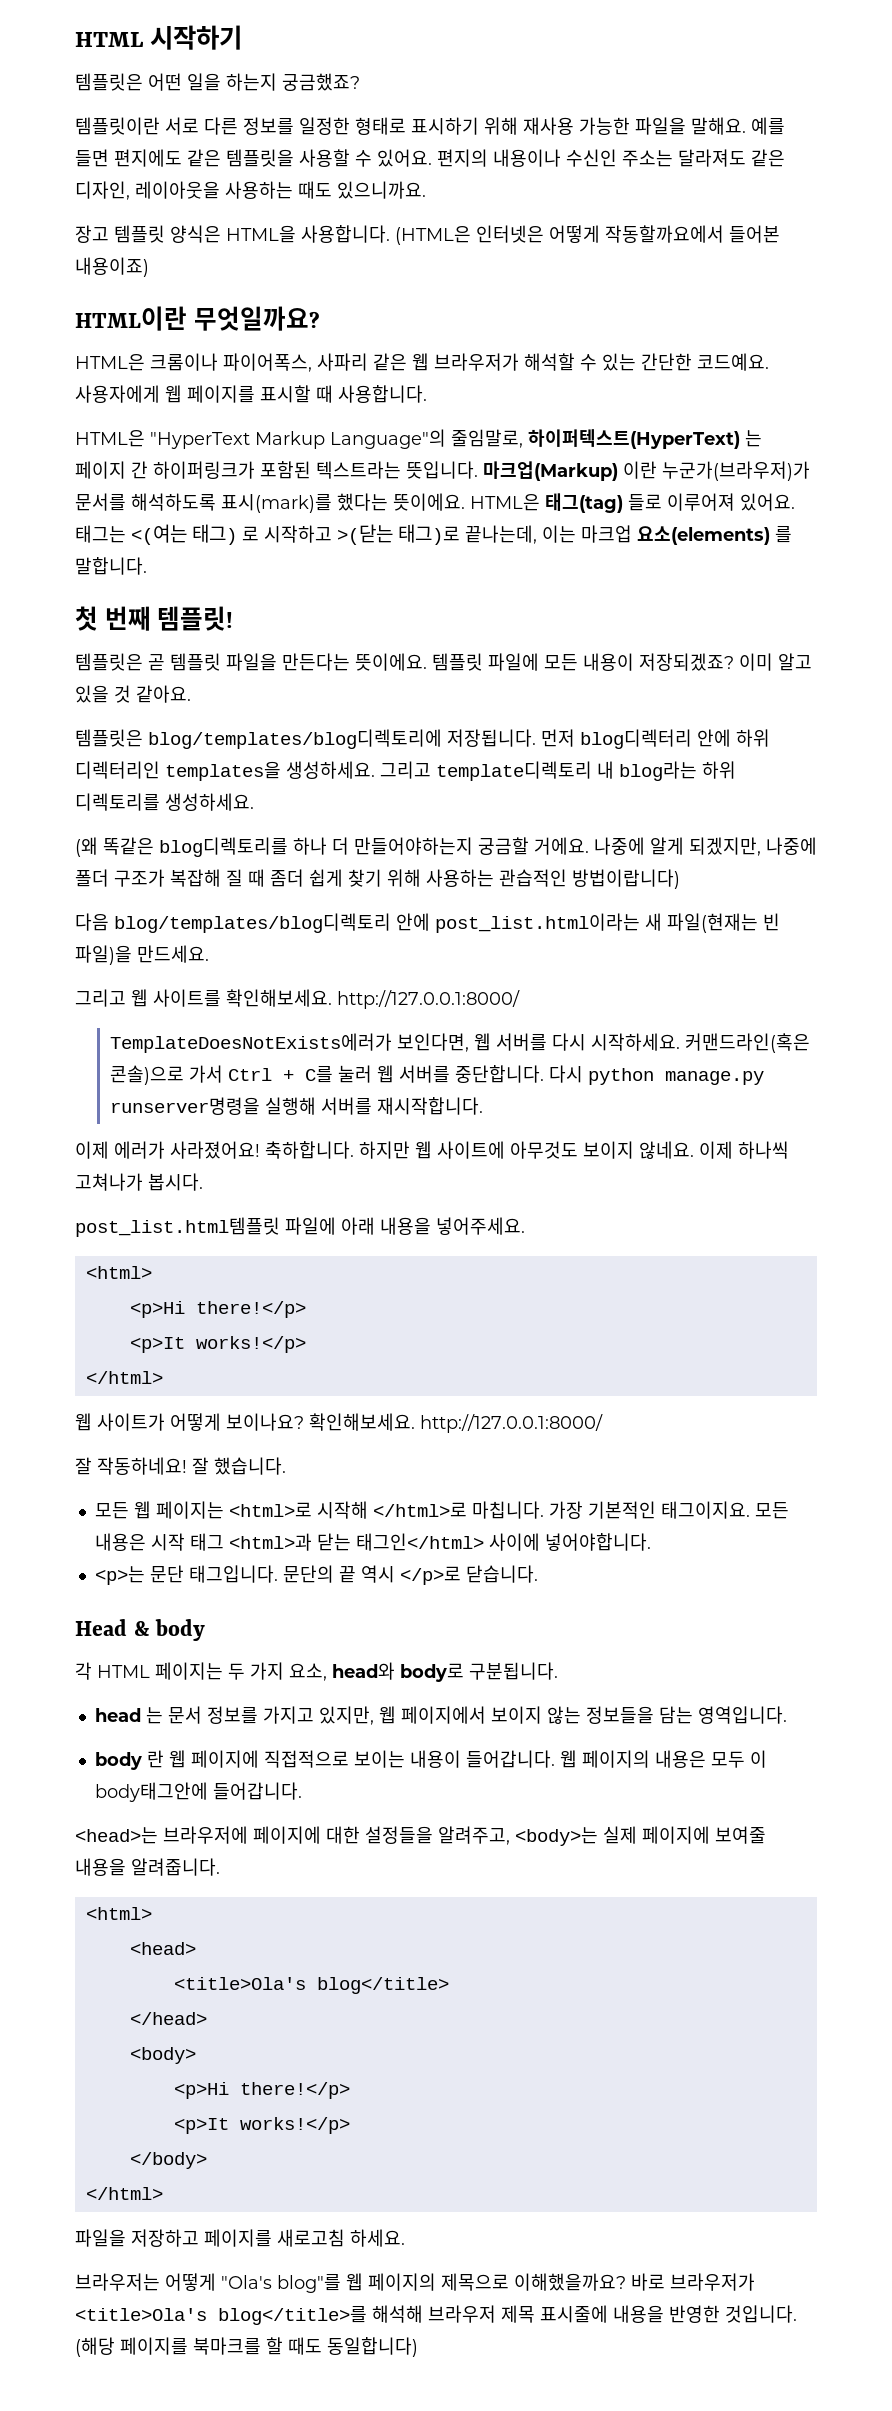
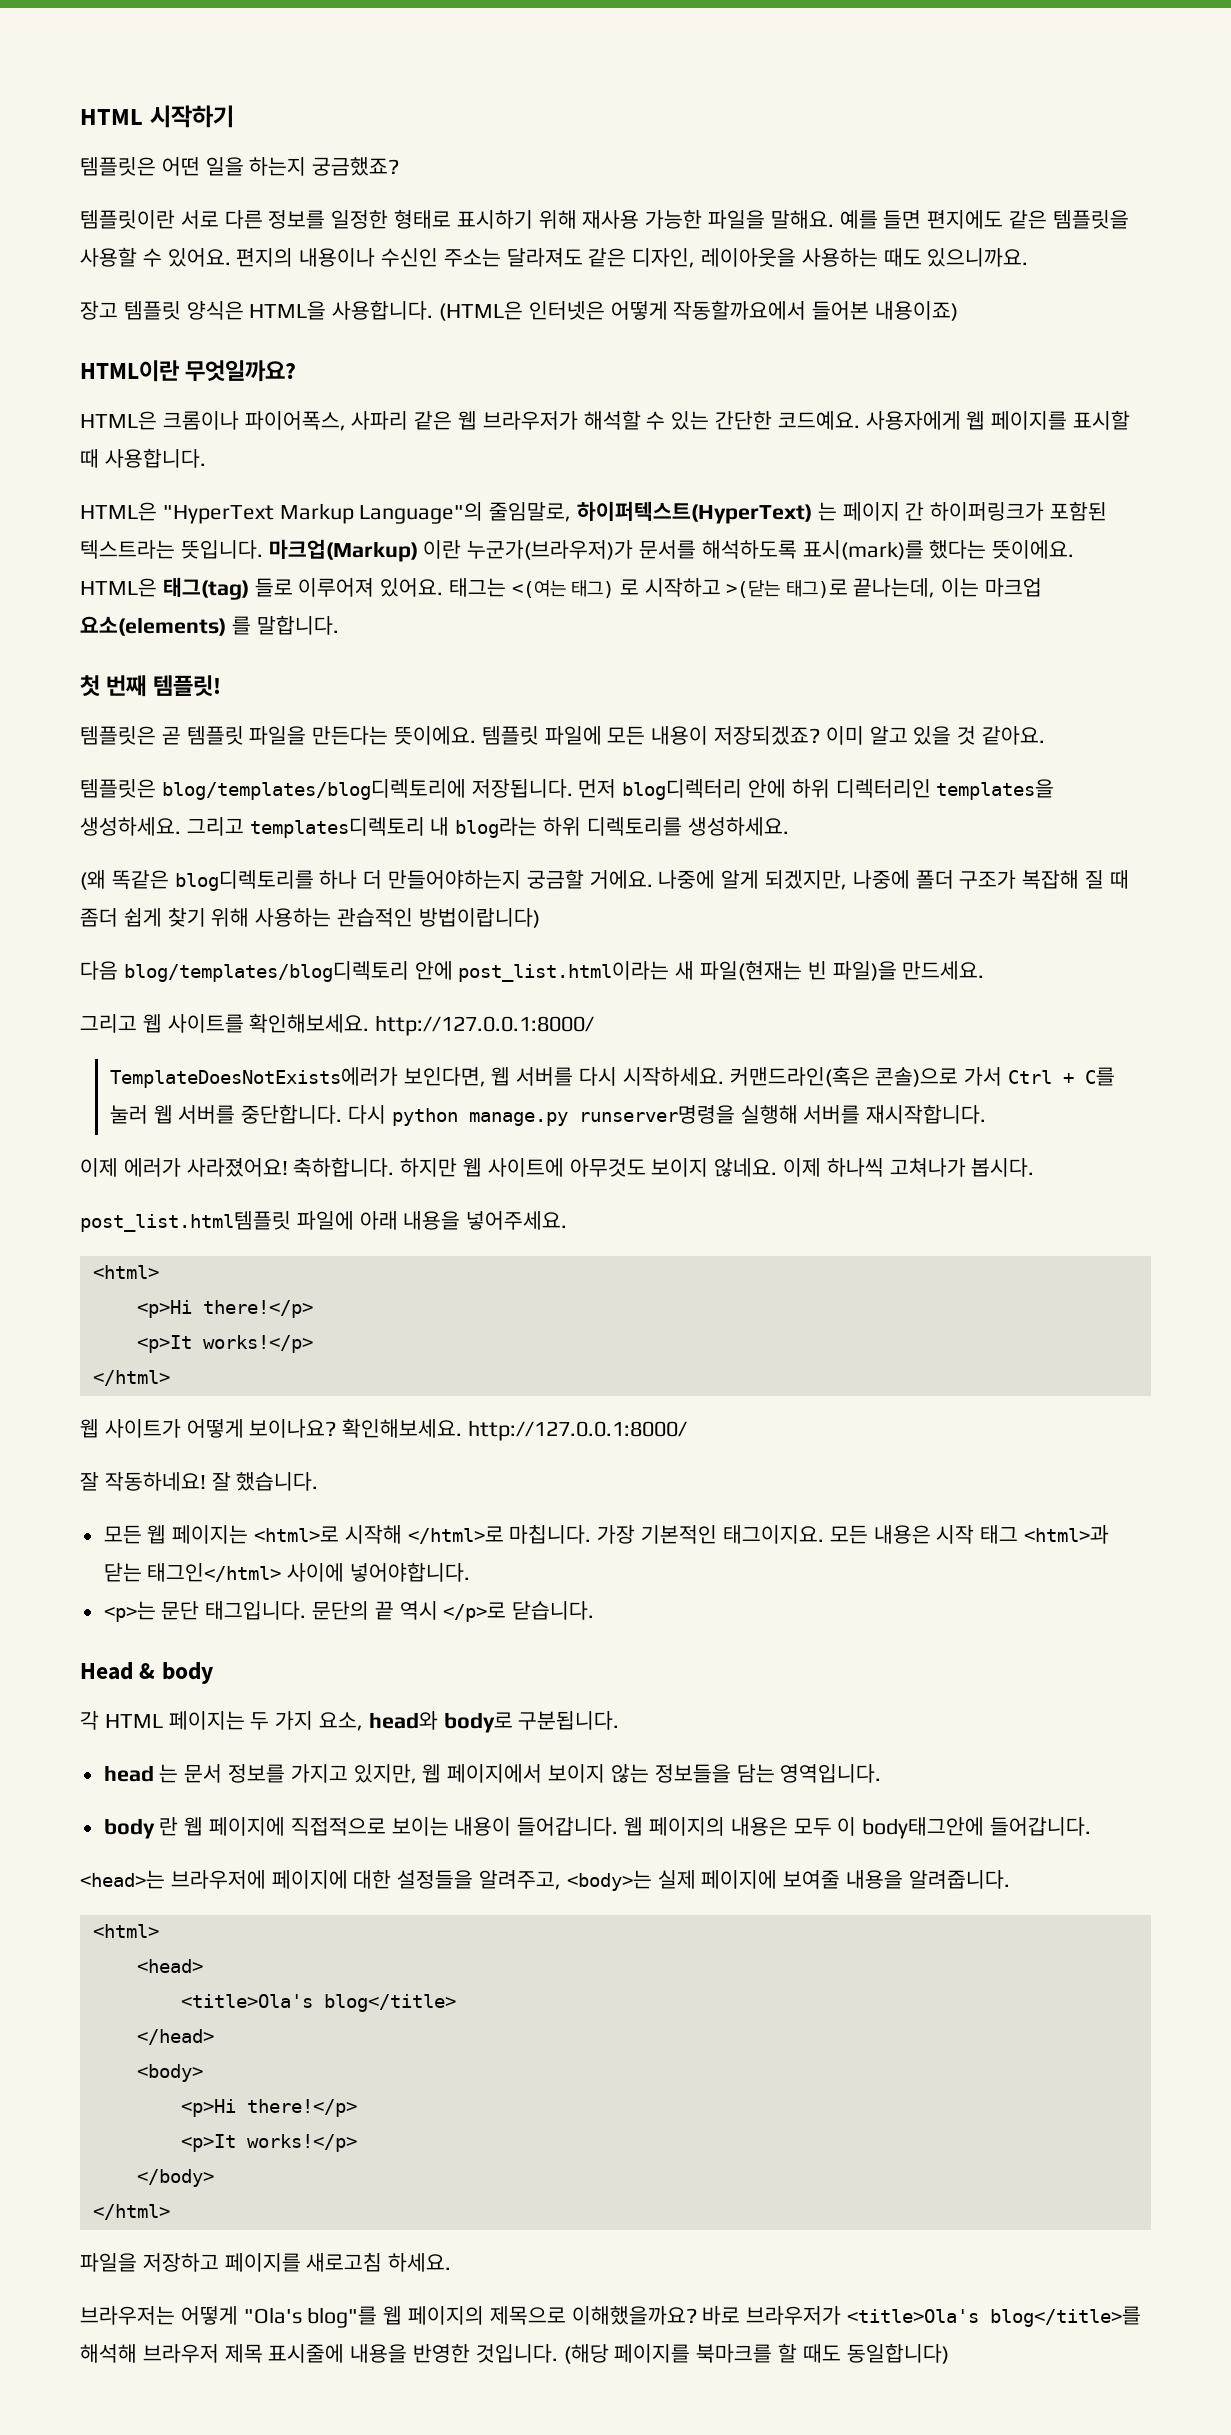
- 그리고 template디렉토리 내 blog라는 하위 디렉토리를 생성하세요.
+ 그리고 templates디렉토리 내 blog라는 하위 디렉토리를 생성하세요.

